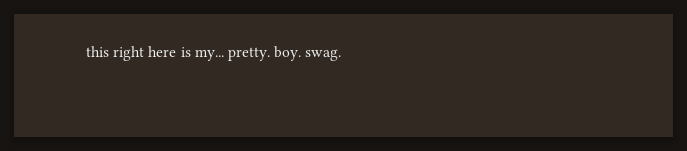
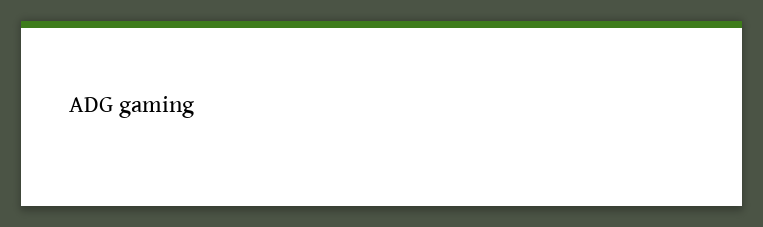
- this right here is my... pretty. boy. swag.
+ ADG gaming

